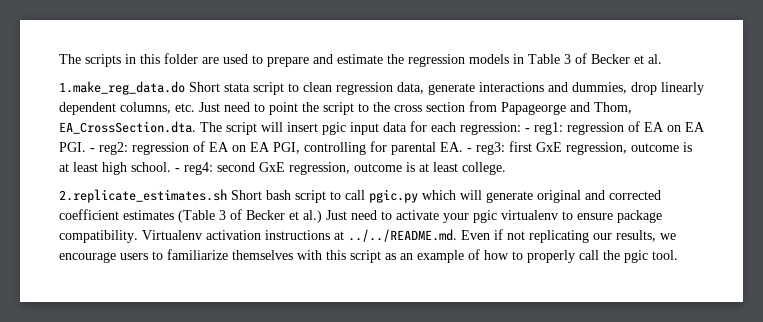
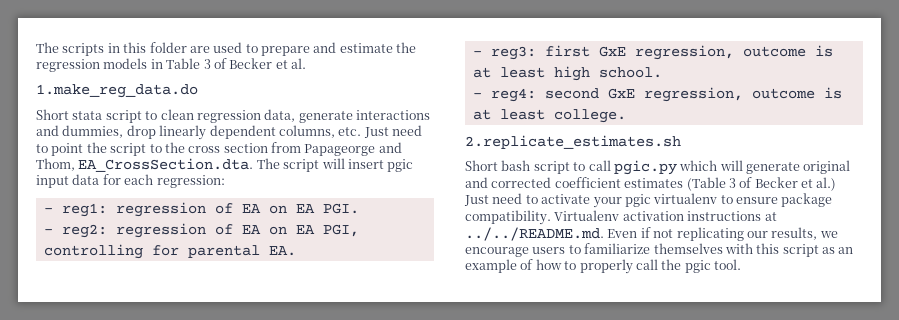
- 1.make_reg_data.do Short stata script to clean regression data, generate interactions and dummies, drop linearly dependent columns, etc. Just need to point the script to the cross section from Papageorge and Thom, EA_CrossSection.dta. The script will insert pgic input data for each regression: - reg1:
+ 1.make_reg_data.do
+ Short stata script to clean regression data, generate interactions and dummies, drop linearly dependent columns, etc. Just need to point the script to the cross section from Papageorge and Thom, EA_CrossSection.dta. The script will insert pgic input data for each regression:
+ - reg1:
- regression of EA on EA PGI. - reg2:
+ regression of EA on EA PGI.
+ - reg2:
- regression of EA on EA PGI, controlling for parental EA. - reg3:
+ regression of EA on EA PGI, controlling for parental EA.
+ - reg3:
- first GxE regression, outcome is at least high school. - reg4:
+ first GxE regression, outcome is at least high school.
+ - reg4:
- 2.replicate_estimates.sh Short bash script to call pgic.py which will generate original and corrected coefficient estimates (Table 3 of Becker et al.) Just need to activate your pgic virtualenv to ensure package compatibility.
+ 2.replicate_estimates.sh
+ Short bash script to call pgic.py which will generate original and corrected coefficient estimates (Table 3 of Becker et al.) Just need to activate your pgic virtualenv to ensure package compatibility.

